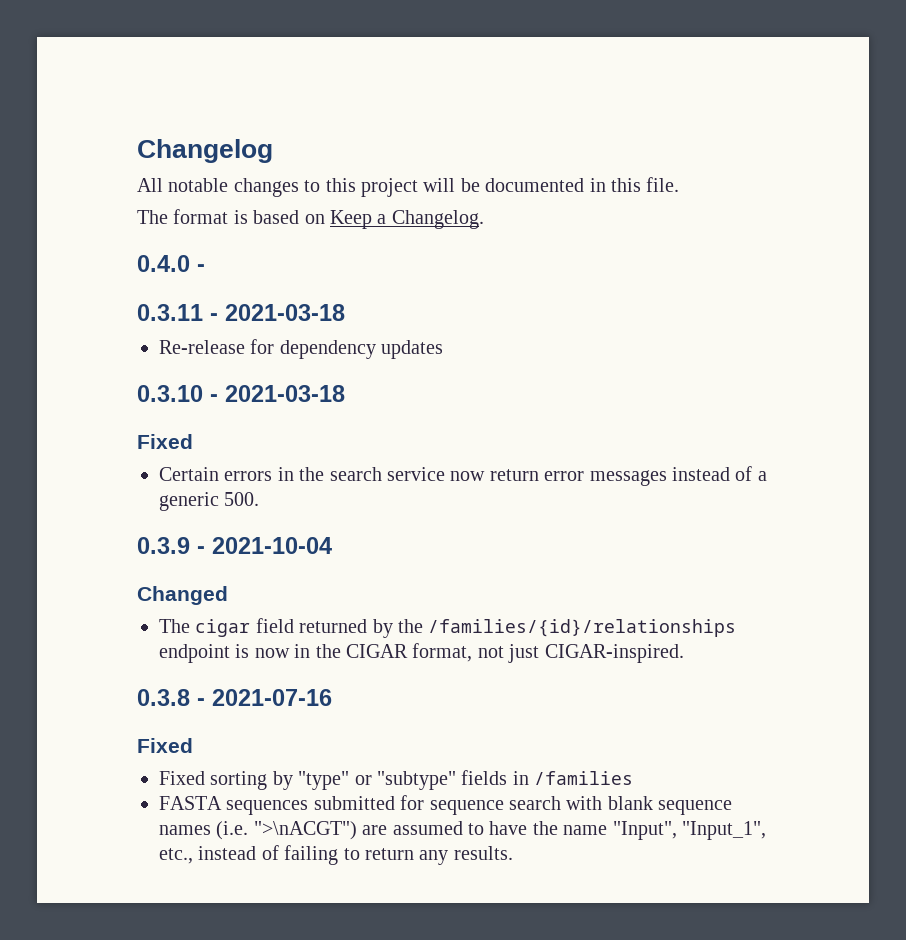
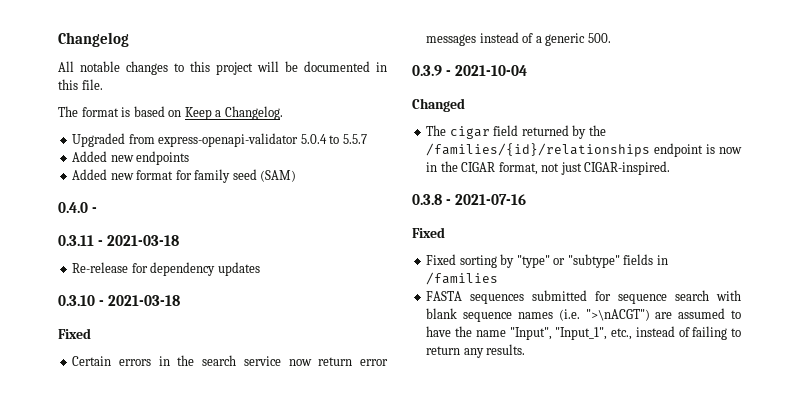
+ Upgraded from express-openapi-validator 5.0.4 to 5.5.7
+ Added new endpoints
+ Added new format for family seed (SAM)

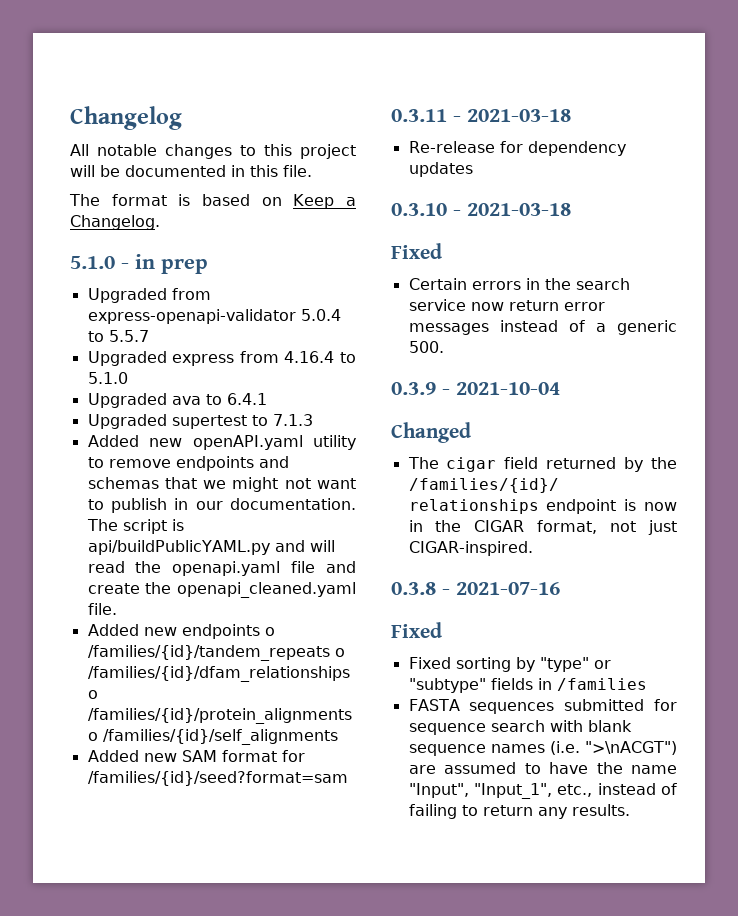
+ 5.1.0 - in prep
- Added new endpoints
- Added new format for family seed (SAM)
- 0.4.0 -
+ Upgraded express from 4.16.4 to 5.1.0
+ Upgraded ava to 6.4.1
+ Upgraded supertest to 7.1.3
+ Added new openAPI.yaml utility to remove endpoints and schemas that we might not want to publish in our documentation. The script is api/buildPublicYAML.py and will read the openapi.yaml file and create the openapi_cleaned.yaml file.
+ Added new endpoints o /families/{id}/tandem_repeats o /families/{id}/dfam_relationships o /families/{id}/protein_alignments o /families/{id}/self_alignments
+ Added new SAM format for /families/{id}/seed?format=sam

